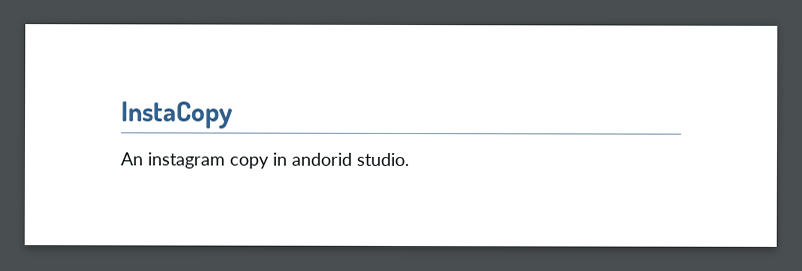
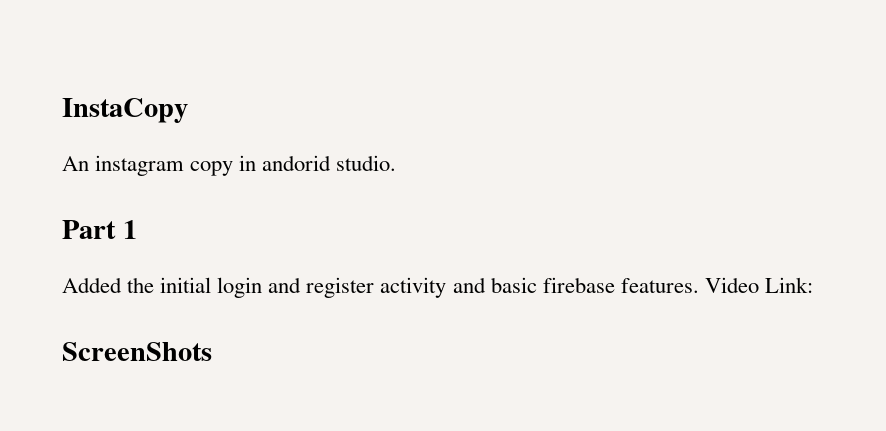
+ Part 1
+ Added the initial login and register activity and basic firebase features. Video Link:
+ ScreenShots

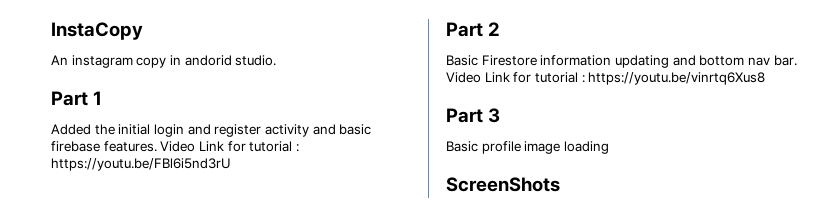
- Video Link:
+ Video Link for tutorial : https://youtu.be/FBl6i5nd3rU
+ Part 2
+ Basic Firestore information updating and bottom nav bar. Video Link for tutorial : https://youtu.be/vinrtq6Xus8
+ Part 3
+ Basic profile image loading

